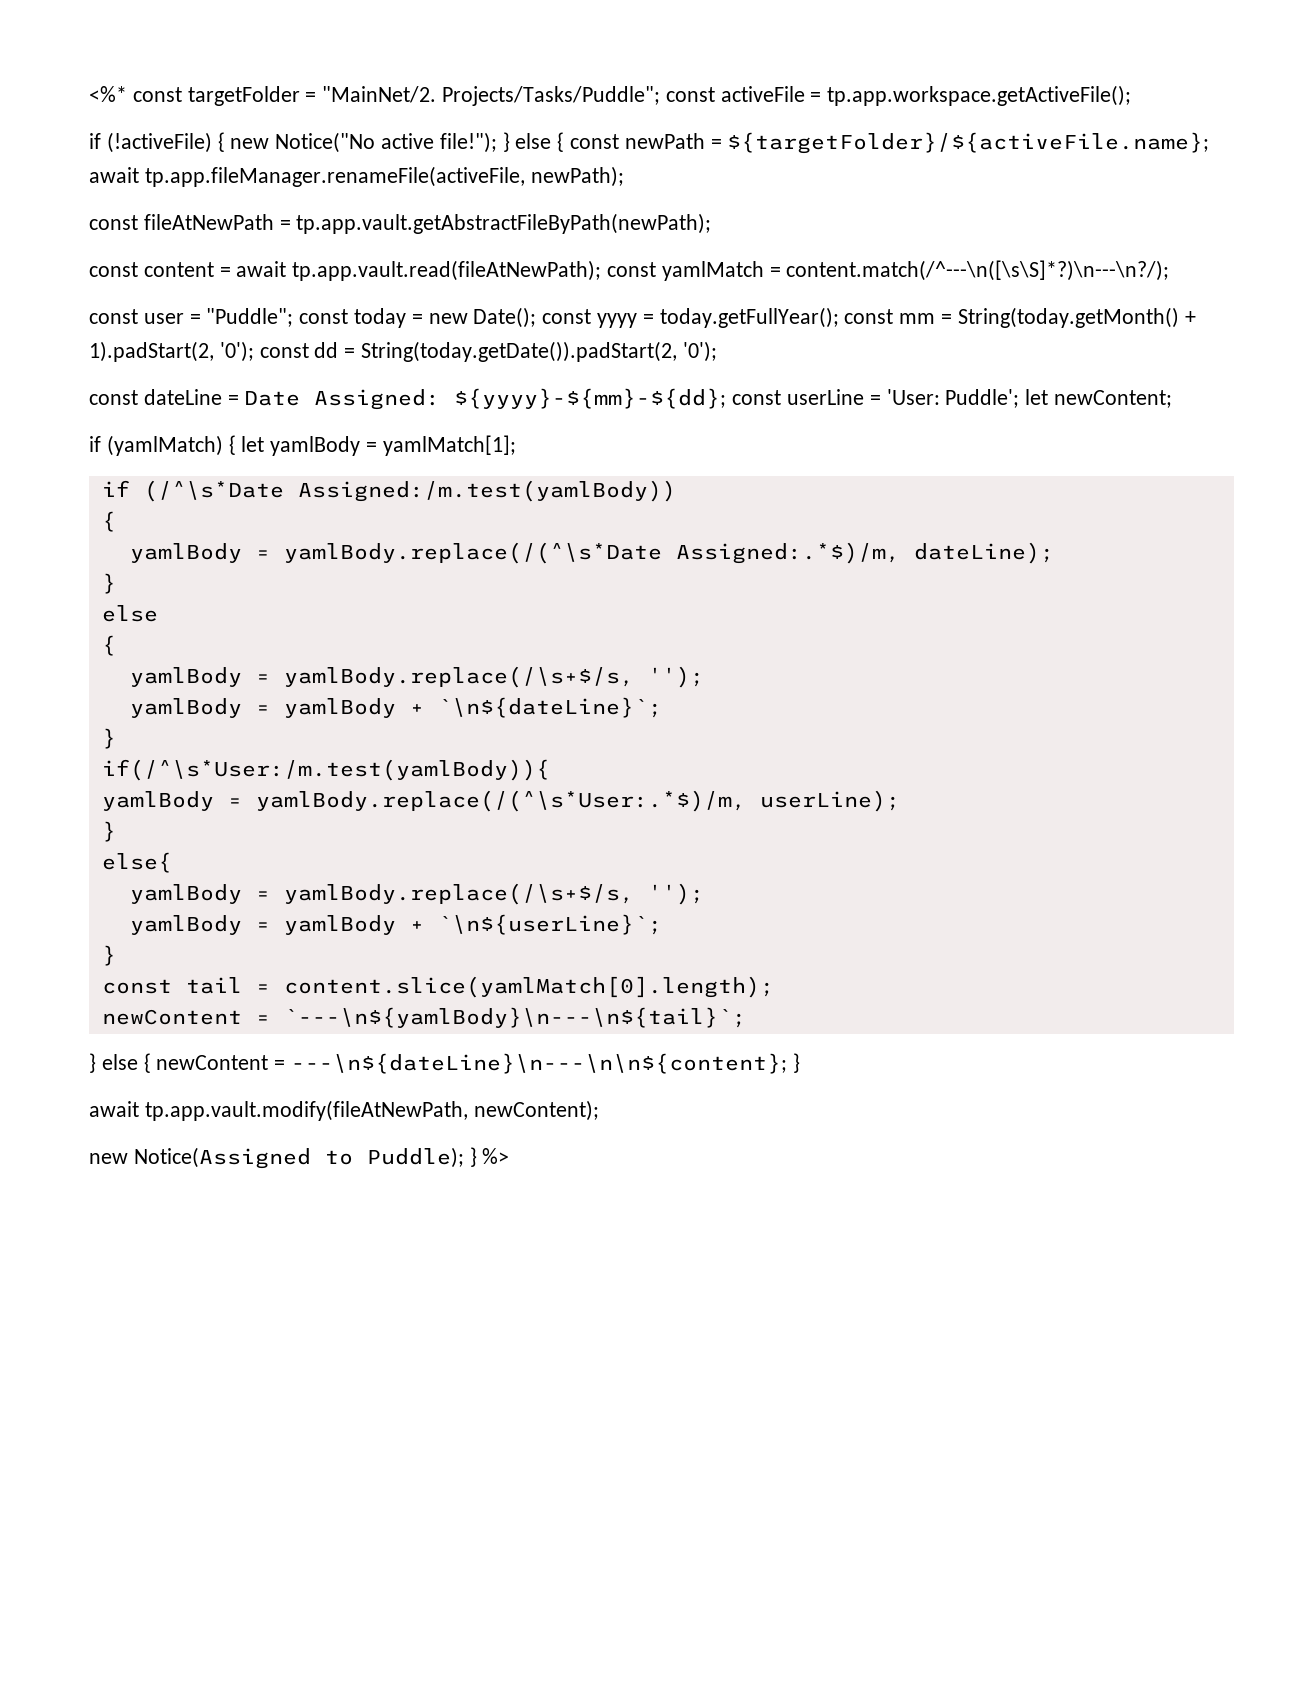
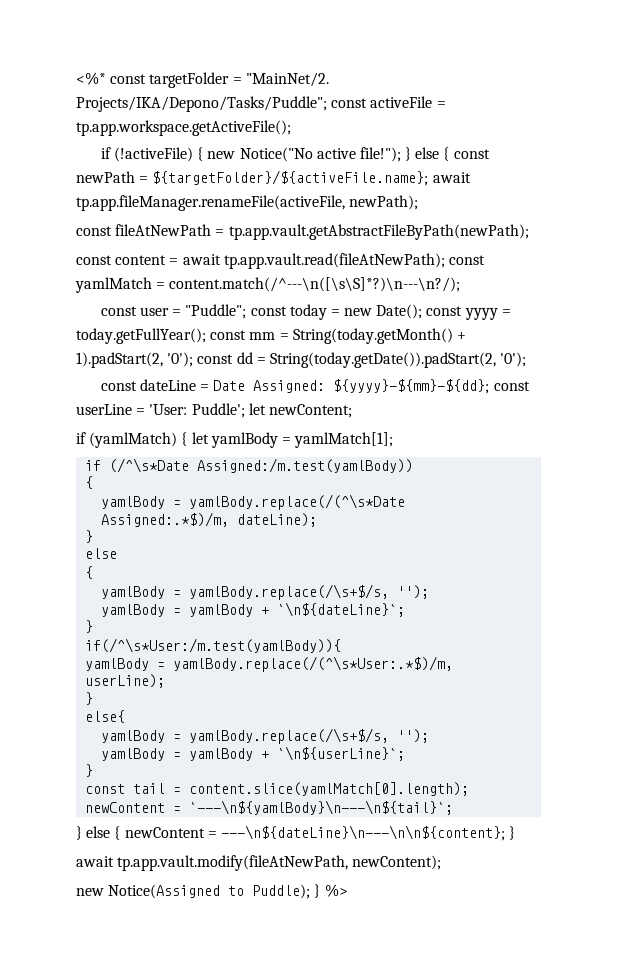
- Projects/Tasks/Puddle"; const activeFile = tp.app.workspace.getActiveFile();
+ Projects/IKA/Depono/Tasks/Puddle"; const activeFile = tp.app.workspace.getActiveFile();

